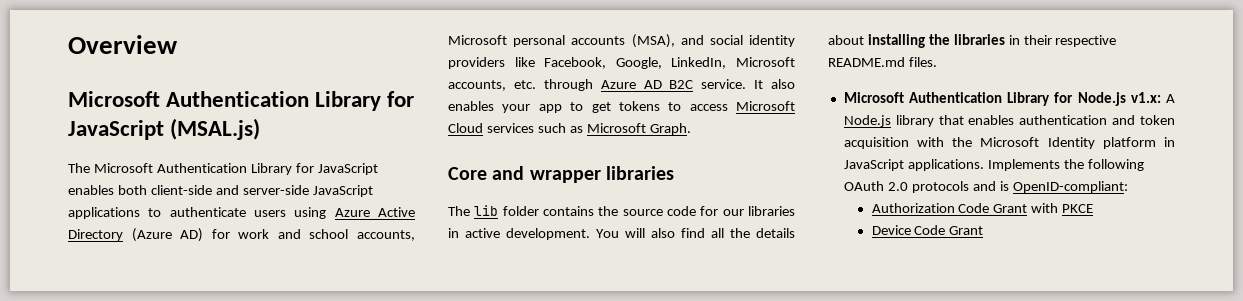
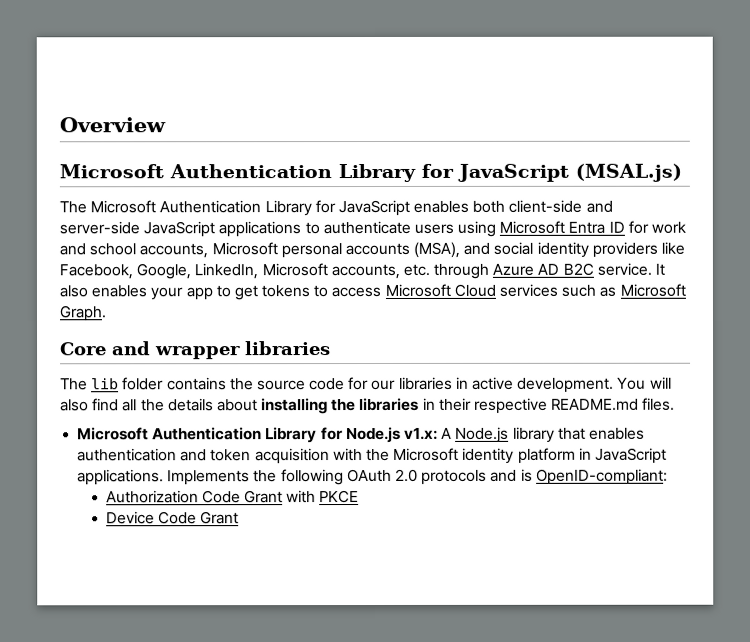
- The Microsoft Authentication Library for JavaScript enables both client-side and server-side JavaScript applications to authenticate users using Azure Active Directory (Azure AD) for work and school accounts, Microsoft personal accounts (MSA), and social identity providers like Facebook, Google, LinkedIn, Microsoft accounts, etc. through Azure AD B2C service.
+ The Microsoft Authentication Library for JavaScript enables both client-side and server-side JavaScript applications to authenticate users using Microsoft Entra ID for work and school accounts, Microsoft personal accounts (MSA), and social identity providers like Facebook, Google, LinkedIn, Microsoft accounts, etc. through Azure AD B2C service.
- Microsoft Authentication Library for Node.js v1.x: A Node.js library that enables authentication and token acquisition with the Microsoft Identity platform in JavaScript applications.
+ Microsoft Authentication Library for Node.js v1.x: A Node.js library that enables authentication and token acquisition with the Microsoft identity platform in JavaScript applications.

